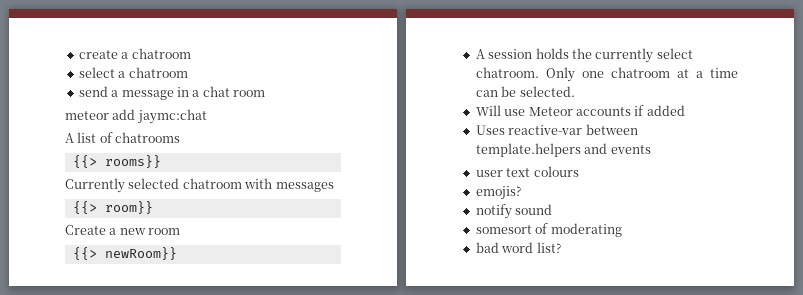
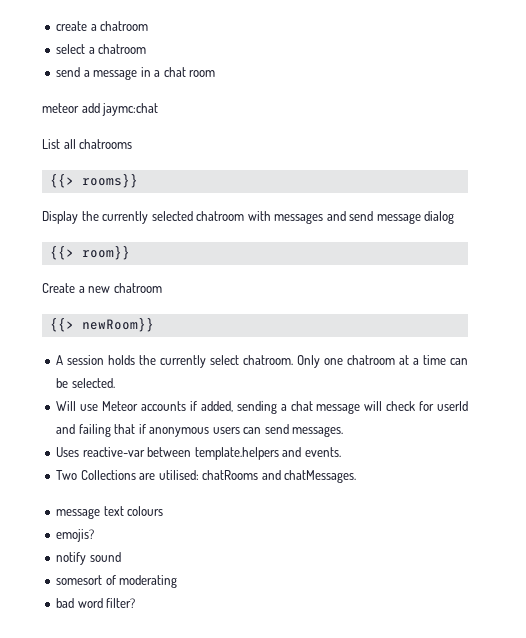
- A list of chatrooms
+ List all chatrooms
- Currently selected chatroom with messages
+ Display the currently selected chatroom with messages and send message dialog
- Create a new room
+ Create a new chatroom
- Will use Meteor accounts if added
+ Will use Meteor accounts if added, sending a chat message will check for userId and failing that if anonymous users can send messages.
- Uses reactive-var between template.helpers and events
- user text colours
+ Uses reactive-var between template.helpers and events.
+ Two Collections are utilised: chatRooms and chatMessages.
+ message text colours
- bad word list?
+ bad word filter?

